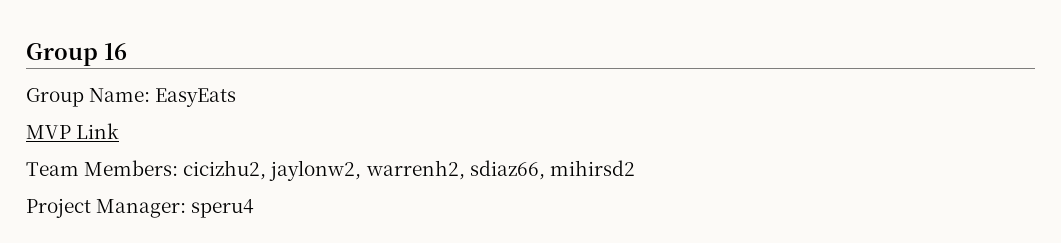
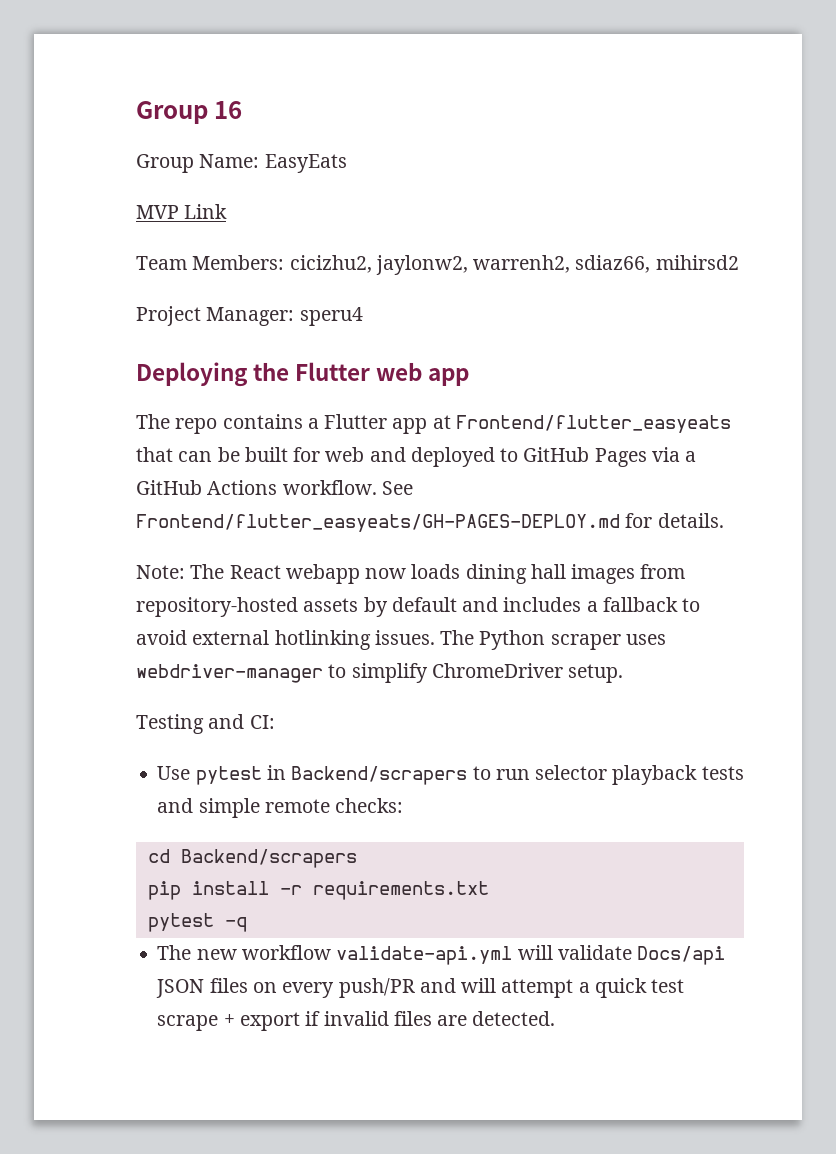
+ Deploying the Flutter web app
+ The repo contains a Flutter app at Frontend/flutter_easyeats that can be built for web and deployed to GitHub Pages via a GitHub Actions workflow. See Frontend/flutter_easyeats/GH-PAGES-DEPLOY.md for details.
+ Note: The React webapp now loads dining hall images from repository-hosted assets by default and includes a fallback to avoid external hotlinking issues. The Python scraper uses webdriver-manager to simplify ChromeDriver setup.
+ Testing and CI:
+ Use pytest in Backend/scrapers to run selector playback tests and simple remote checks:
+ cd Backend/scrapers
+ pip install -r requirements.txt
+ pytest -q
+ The new workflow validate-api.yml will validate Docs/api JSON files on every push/PR and will attempt a quick test scrape + export if invalid files are detected.

